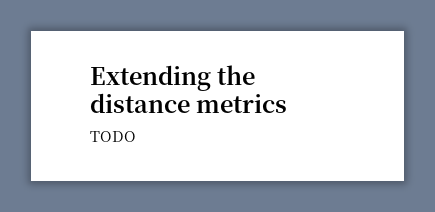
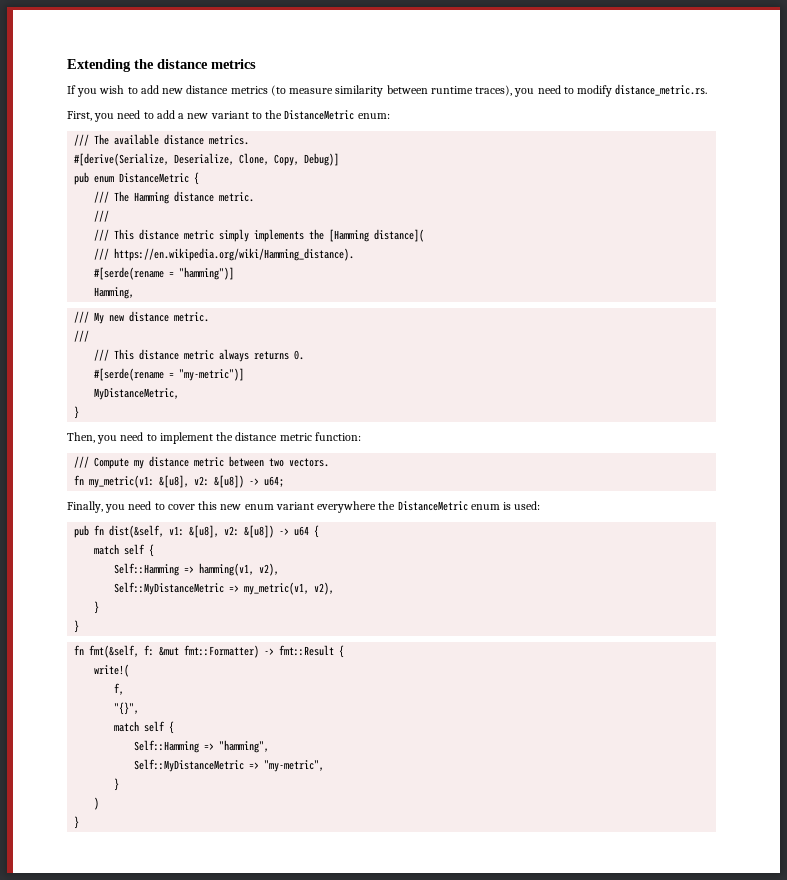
- TODO
+ If you wish to add new distance metrics (to measure similarity between runtime traces), you need to modify distance_metric.rs.
+ First, you need to add a new variant to the DistanceMetric enum:
+ /// The available distance metrics.
+ #[derive(Serialize, Deserialize, Clone, Copy, Debug)]
+ pub enum DistanceMetric {
+ /// The Hamming distance metric.
+ ///
+ /// This distance metric simply implements the [Hamming distance](
+ /// https://en.wikipedia.org/wiki/Hamming_distance).
+ #[serde(rename = "hamming")]
+ Hamming,
+ /// My new distance metric.
+ ///
+ /// This distance metric always returns 0.
+ #[serde(rename = "my-metric")]
+ MyDistanceMetric,
+ }
+ Then, you need to implement the distance metric function:
+ /// Compute my distance metric between two vectors.
+ fn my_metric(v1: &[u8], v2: &[u8]) -> u64;
+ Finally, you need to cover this new enum variant everywhere the DistanceMetric enum is used:
+ pub fn dist(&self, v1: &[u8], v2: &[u8]) -> u64 {
+ match self {
+ Self::Hamming => hamming(v1, v2),
+ Self::MyDistanceMetric => my_metric(v1, v2),
+ }
+ }
+ fn fmt(&self, f: &mut fmt::Formatter) -> fmt::Result {
+ write!(
+ f,
+ "{}",
+ match self {
+ Self::Hamming => "hamming",
+ Self::MyDistanceMetric => "my-metric",
+ }
+ )
+ }

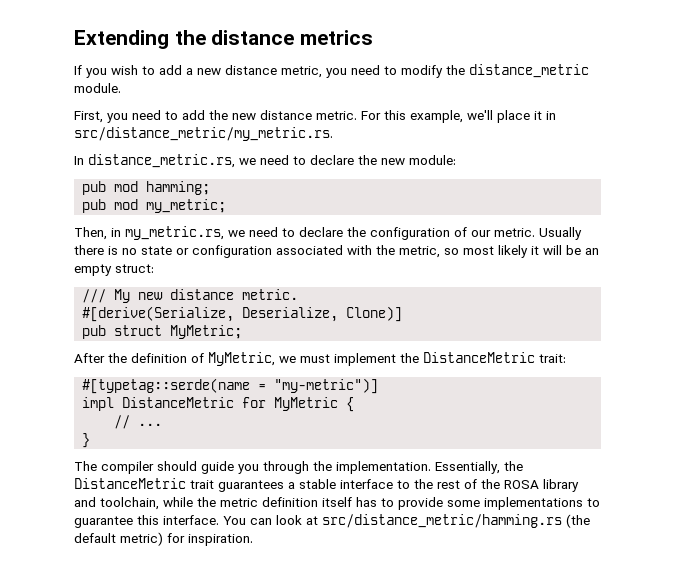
- If you wish to add new distance metrics (to measure similarity between runtime traces), you need to modify distance_metric.rs.
+ If you wish to add a new distance metric, you need to modify the distance_metric module.
- First, you need to add a new variant to the DistanceMetric enum:
- /// The available distance metrics.
- #[derive(Serialize, Deserialize, Clone, Copy, Debug)]
- pub enum DistanceMetric {
- /// The Hamming distance metric.
- ///
- /// This distance metric simply implements the [Hamming distance](
- /// https://en.wikipedia.org/wiki/Hamming_distance).
- #[serde(rename = "hamming")]
- Hamming,
+ First, you need to add the new distance metric. For this example, we'll place it in src/distance_metric/my_metric.rs.
+ In distance_metric.rs, we need to declare the new module:
+ pub mod hamming;
+ pub mod my_metric;
+ Then, in my_metric.rs, we need to declare the configuration of our metric. Usually there is no state or configuration associated with the metric, so most likely it will be an empty struct:
  /// My new distance metric.
- ///
- /// This distance metric always returns 0.
- #[serde(rename = "my-metric")]
- MyDistanceMetric,
+ #[derive(Serialize, Deserialize, Clone)]
+ pub struct MyMetric;
+ After the definition of MyMetric, we must implement the DistanceMetric trait:
+ #[typetag::serde(name = "my-metric")]
+ impl DistanceMetric for MyMetric {
+ // ...
  }
- Then, you need to implement the distance metric function:
- /// Compute my distance metric between two vectors.
- fn my_metric(v1: &[u8], v2: &[u8]) -> u64;
- Finally, you need to cover this new enum variant everywhere the DistanceMetric enum is used:
- pub fn dist(&self, v1: &[u8], v2: &[u8]) -> u64 {
- match self {
- Self::Hamming => hamming(v1, v2),
- Self::MyDistanceMetric => my_metric(v1, v2),
- }
- }
- fn fmt(&self, f: &mut fmt::Formatter) -> fmt::Result {
- write!(
- f,
- "{}",
- match self {
- Self::Hamming => "hamming",
- Self::MyDistanceMetric => "my-metric",
- }
- )
- }
+ The compiler should guide you through the implementation. Essentially, the DistanceMetric trait guarantees a stable interface to the rest of the ROSA library and toolchain, while the metric definition itself has to provide some implementations to guarantee this interface. You can look at src/distance_metric/hamming.rs (the default metric) for inspiration.

